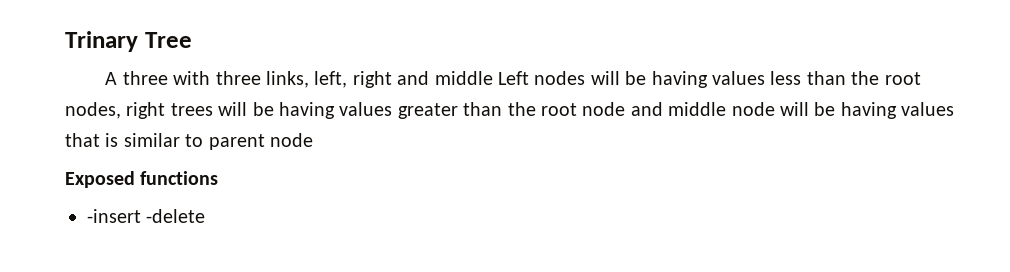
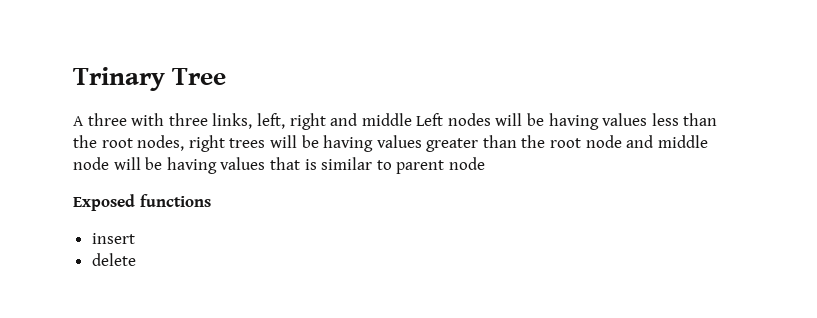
- -insert -delete
+ insert
+ delete

